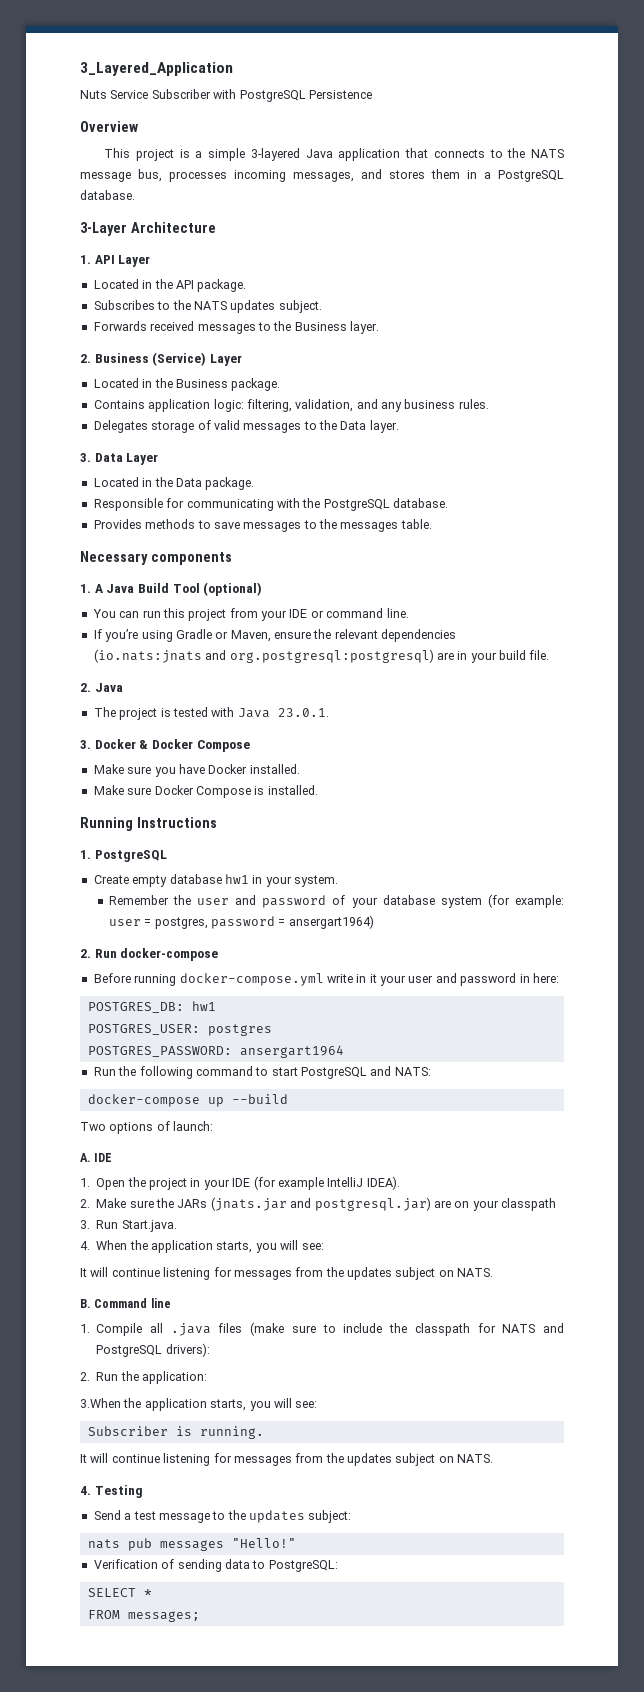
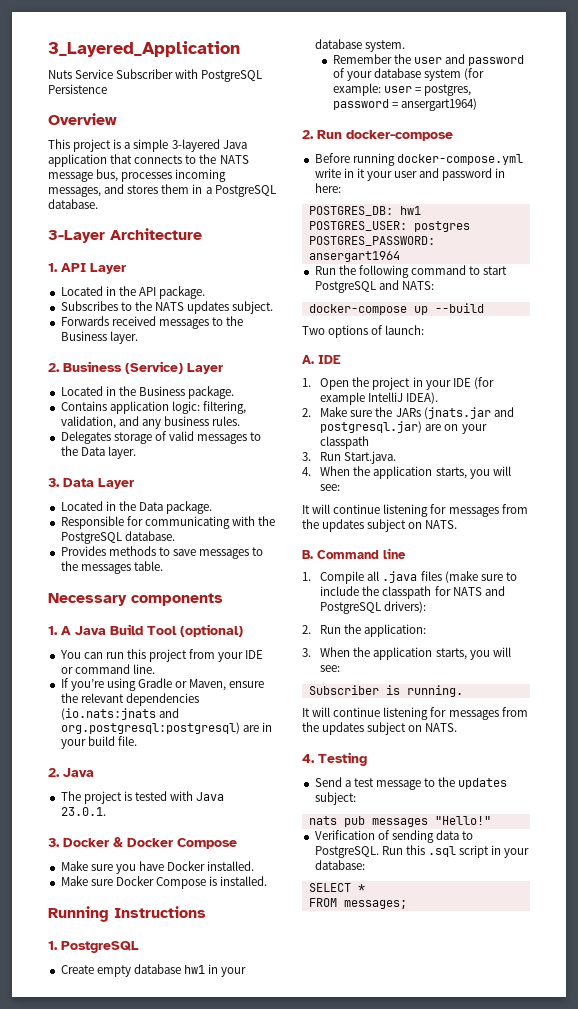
- Create empty database hw1 in your system.
+ Create empty database hw1 in your database system.
- 3.When the application starts, you will see:
+ 3. When the application starts, you will see:
- Verification of sending data to PostgreSQL:
+ Verification of sending data to PostgreSQL. Run this .sql script in your database:

